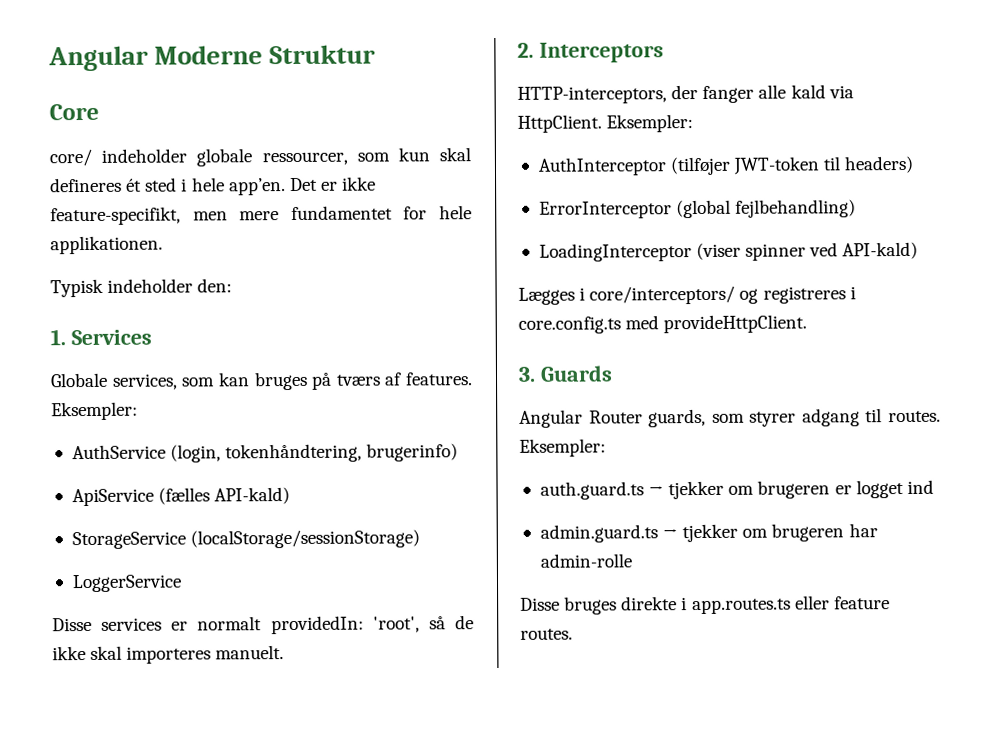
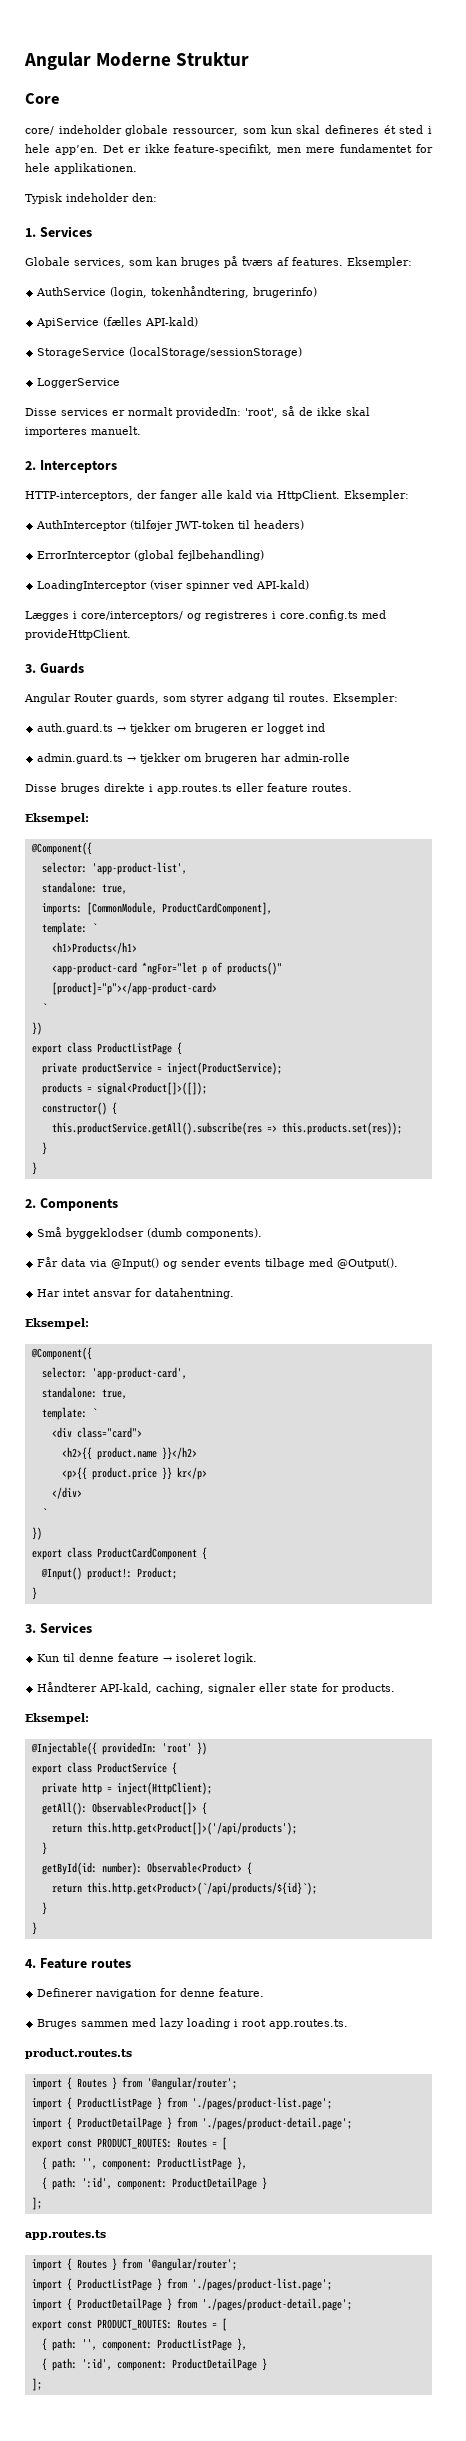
  Disse bruges direkte i app.routes.ts eller feature routes.
+ Eksempel:
+ @Component({
+ selector: 'app-product-list',
+ standalone: true,
+ imports: [CommonModule, ProductCardComponent],
+ template: `
+ <h1>Products</h1>
+ <app-product-card *ngFor="let p of products()" [product]="p"></app-product-card>
+ `
+ })
+ export class ProductListPage {
+ private productService = inject(ProductService);
+ products = signal<Product[]>([]);
+ constructor() {
+ this.productService.getAll().subscribe(res => this.products.set(res));
+ }
+ }
+ 2. Components
+ Små byggeklodser (dumb components).
+ Får data via @Input() og sender events tilbage med @Output().
+ Har intet ansvar for datahentning.
+ Eksempel:
+ @Component({
+ selector: 'app-product-card',
+ standalone: true,
+ template: `
+ <div class="card">
+ <h2>{{ product.name }}</h2>
+ <p>{{ product.price }} kr</p>
+ </div>
+ `
+ })
+ export class ProductCardComponent {
+ @Input() product!: Product;
+ }
+ 3. Services
+ Kun til denne feature → isoleret logik.
+ Håndterer API-kald, caching, signaler eller state for products.
+ Eksempel:
+ @Injectable({ providedIn: 'root' })
+ export class ProductService {
+ private http = inject(HttpClient);
+ getAll(): Observable<Product[]> {
+ return this.http.get<Product[]>('/api/products');
+ }
+ getById(id: number): Observable<Product> {
+ return this.http.get<Product>(`/api/products/${id}`);
+ }
+ }
+ 4. Feature routes
+ Definerer navigation for denne feature.
+ Bruges sammen med lazy loading i root app.routes.ts.
+ product.routes.ts
+ import { Routes } from '@angular/router';
+ import { ProductListPage } from './pages/product-list.page';
+ import { ProductDetailPage } from './pages/product-detail.page';
+ export const PRODUCT_ROUTES: Routes = [
+ { path: '', component: ProductListPage },
+ { path: ':id', component: ProductDetailPage }
+ ];
+ app.routes.ts
+ import { Routes } from '@angular/router';
+ import { ProductListPage } from './pages/product-list.page';
+ import { ProductDetailPage } from './pages/product-detail.page';
+ export const PRODUCT_ROUTES: Routes = [
+ { path: '', component: ProductListPage },
+ { path: ':id', component: ProductDetailPage }
+ ];

